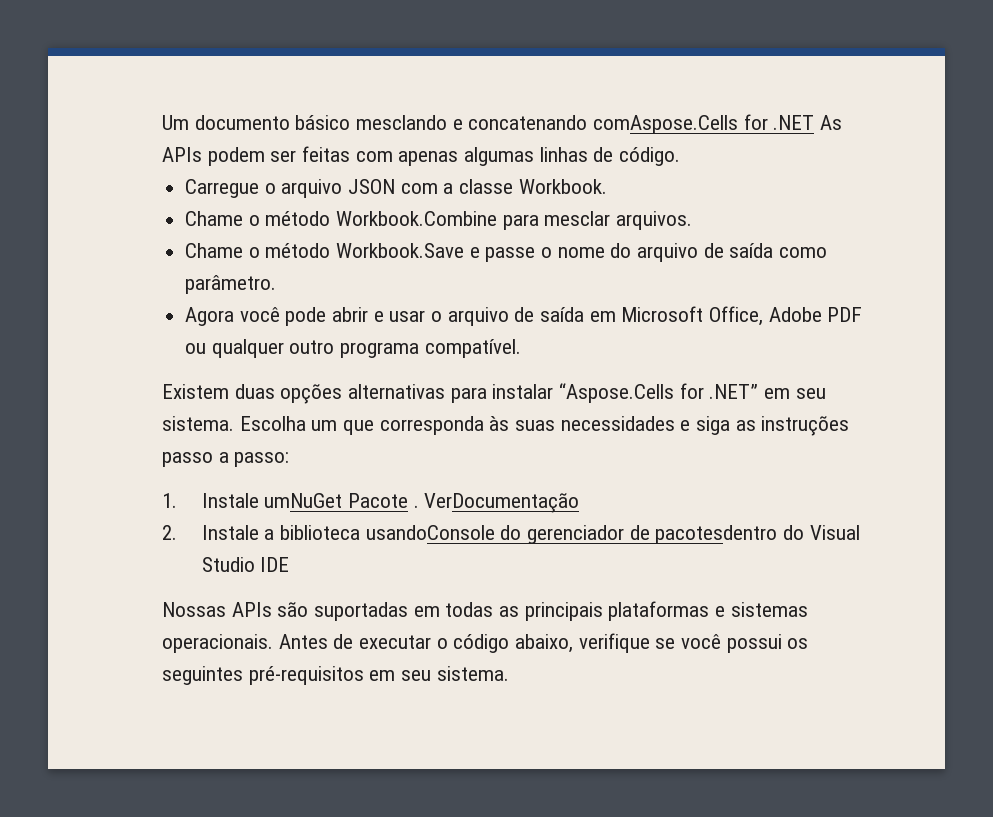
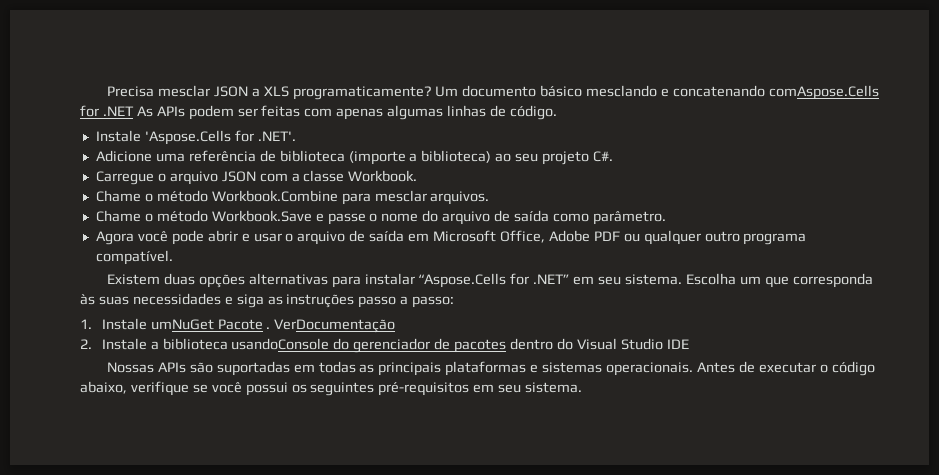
+ Precisa mesclar JSON a XLS programaticamente?
+ Instale 'Aspose.Cells for .NET'.
+ Adicione uma referência de biblioteca (importe a biblioteca) ao seu projeto C#.
- 2. Instale a biblioteca usandoConsole do gerenciador de pacotesdentro do Visual Studio IDE
+ 2. Instale a biblioteca usandoConsole do gerenciador de pacotes dentro do Visual Studio IDE

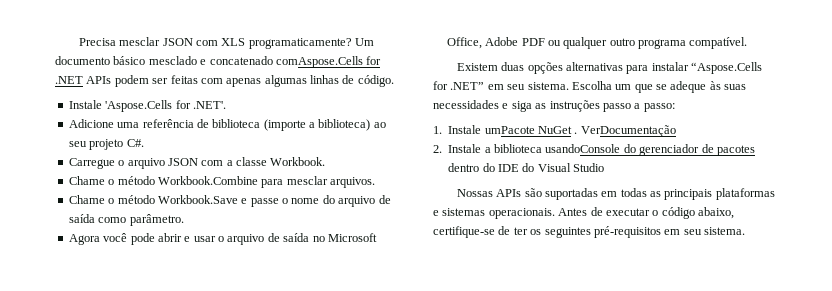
- Precisa mesclar JSON a XLS programaticamente?
+ Precisa mesclar JSON com XLS programaticamente?
- Um documento básico mesclando e concatenando comAspose.Cells for .NET As APIs podem ser feitas com apenas algumas linhas de código.
+ Um documento básico mesclado e concatenado comAspose.Cells for .NET APIs podem ser feitas com apenas algumas linhas de código.
- Agora você pode abrir e usar o arquivo de saída em Microsoft Office, Adobe PDF ou qualquer outro programa compatível.
+ Agora você pode abrir e usar o arquivo de saída no Microsoft Office, Adobe PDF ou qualquer outro programa compatível.
- Escolha um que corresponda às suas necessidades e siga as instruções passo a passo:
+ Escolha um que se adeque às suas necessidades e siga as instruções passo a passo:
- 1. Instale umNuGet Pacote .
+ 1. Instale umPacote NuGet .
- 2. Instale a biblioteca usandoConsole do gerenciador de pacotes dentro do Visual Studio IDE
+ 2. Instale a biblioteca usandoConsole do gerenciador de pacotes dentro do IDE do Visual Studio
- Antes de executar o código abaixo, verifique se você possui os seguintes pré-requisitos em seu sistema.
+ Antes de executar o código abaixo, certifique-se de ter os seguintes pré-requisitos em seu sistema.

